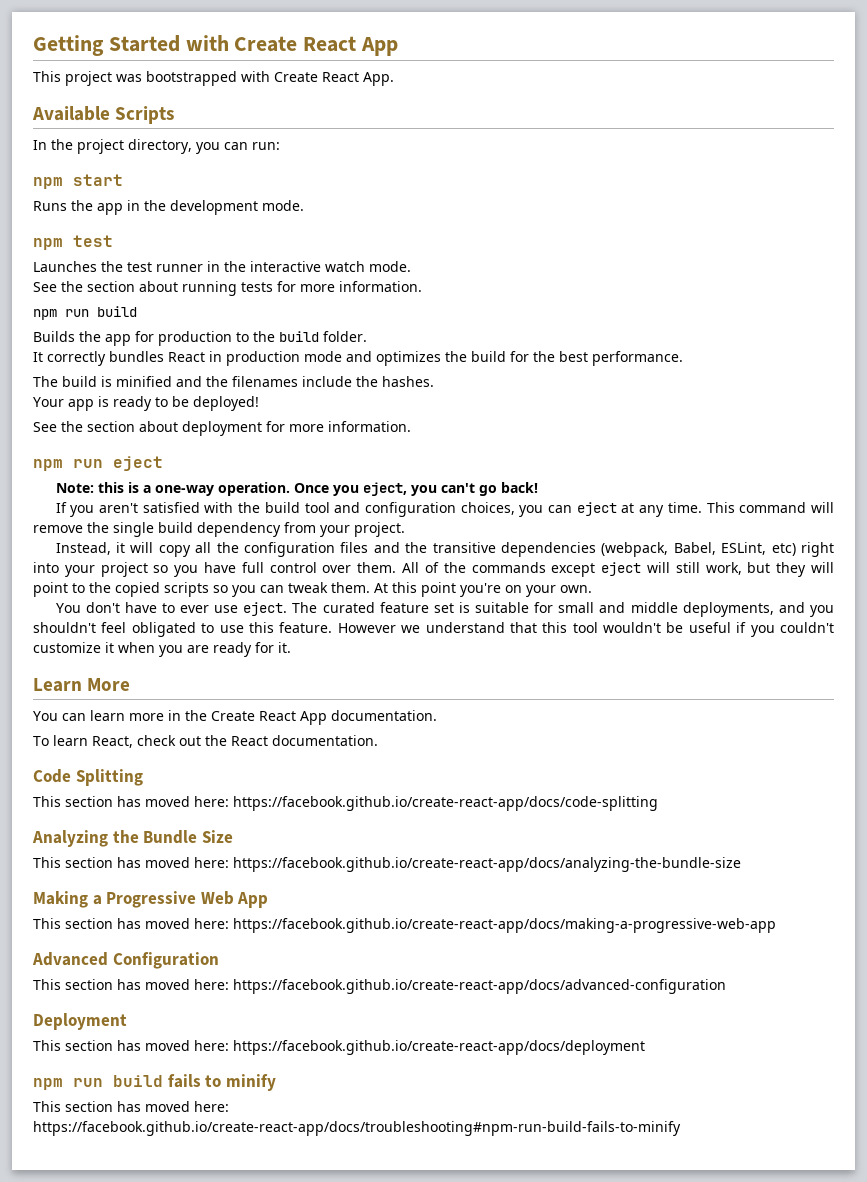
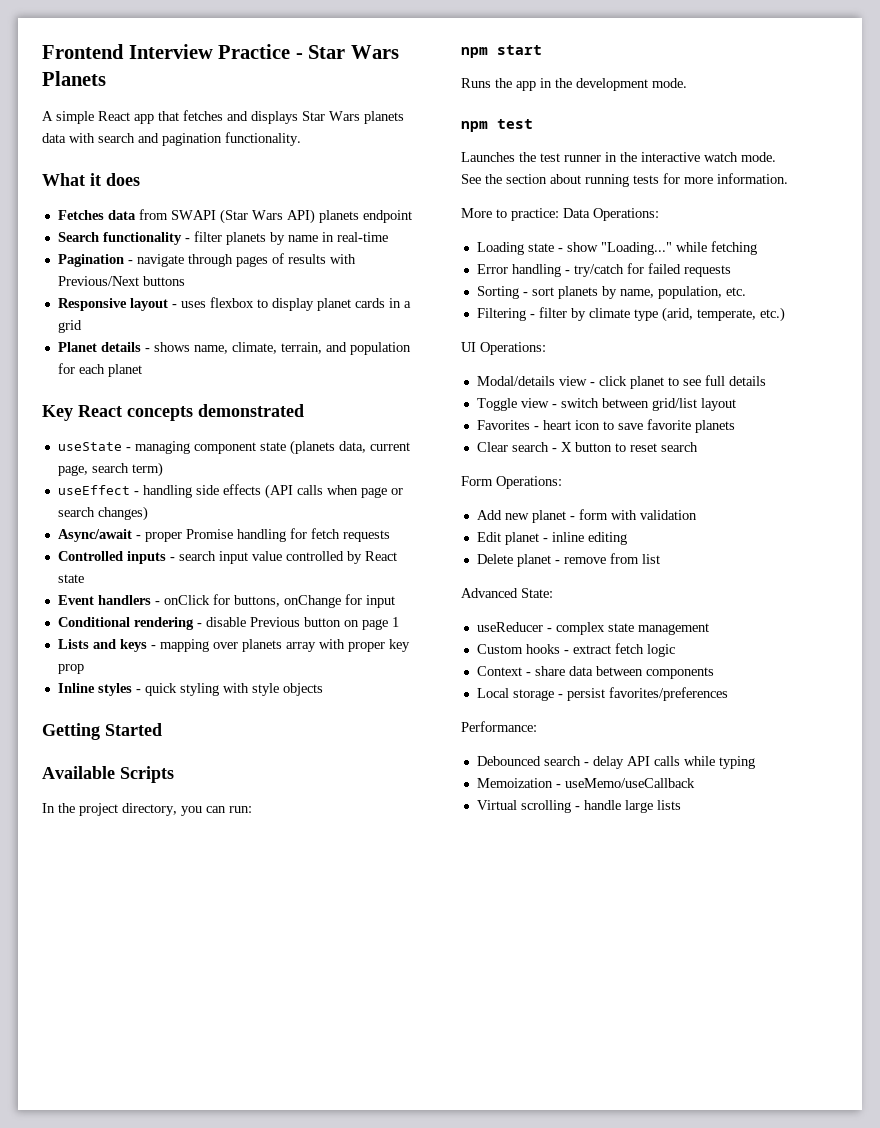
- Getting Started with Create React App
- This project was bootstrapped with Create React App.
+ Frontend Interview Practice - Star Wars Planets
+ A simple React app that fetches and displays Star Wars planets data with search and pagination functionality.
+ What it does
+ Fetches data from SWAPI (Star Wars API) planets endpoint
+ Search functionality - filter planets by name in real-time
+ Pagination - navigate through pages of results with Previous/Next buttons
+ Responsive layout - uses flexbox to display planet cards in a grid
+ Planet details - shows name, climate, terrain, and population for each planet
+ Key React concepts demonstrated
+ useState - managing component state (planets data, current page, search term)
+ useEffect - handling side effects (API calls when page or search changes)
+ Async/await - proper Promise handling for fetch requests
+ Controlled inputs - search input value controlled by React state
+ Event handlers - onClick for buttons, onChange for input
+ Conditional rendering - disable Previous button on page 1
+ Lists and keys - mapping over planets array with proper key prop
+ Inline styles - quick styling with style objects
+ Getting Started
  See the section about running tests for more information.
- npm run build
- Builds the app for production to the build folder.
- It correctly bundles React in production mode and optimizes the build for the best performance.
- The build is minified and the filenames include the hashes.
- Your app is ready to be deployed!
- See the section about deployment for more information.
- npm run eject
- Note: this is a one-way operation. Once you eject, you can't go back!
- If you aren't satisfied with the build tool and configuration choices, you can eject at any time. This command will remove the single build dependency from your project.
- Instead, it will copy all the configuration files and the transitive dependencies (webpack, Babel, ESLint, etc) right into your project so you have full control over them. All of the commands except eject will still work, but they will point to the copied scripts so you can tweak them. At this point you're on your own.
- You don't have to ever use eject. The curated feature set is suitable for small and middle deployments, and you shouldn't feel obligated to use this feature. However we understand that this tool wouldn't be useful if you couldn't customize it when you are ready for it.
- Learn More
- You can learn more in the Create React App documentation.
- To learn React, check out the React documentation.
- Code Splitting
- This section has moved here: https://facebook.github.io/create-react-app/docs/code-splitting
- Analyzing the Bundle Size
- This section has moved here: https://facebook.github.io/create-react-app/docs/analyzing-the-bundle-size
- Making a Progressive Web App
- This section has moved here: https://facebook.github.io/create-react-app/docs/making-a-progressive-web-app
- Advanced Configuration
- This section has moved here: https://facebook.github.io/create-react-app/docs/advanced-configuration
- Deployment
- This section has moved here: https://facebook.github.io/create-react-app/docs/deployment
- npm run build fails to minify
- This section has moved here: https://facebook.github.io/create-react-app/docs/troubleshooting#npm-run-build-fails-to-minify
+ More to practice: Data Operations:
+ Loading state - show "Loading..." while fetching
+ Error handling - try/catch for failed requests
+ Sorting - sort planets by name, population, etc.
+ Filtering - filter by climate type (arid, temperate, etc.)
+ UI Operations:
+ Modal/details view - click planet to see full details
+ Toggle view - switch between grid/list layout
+ Favorites - heart icon to save favorite planets
+ Clear search - X button to reset search
+ Form Operations:
+ Add new planet - form with validation
+ Edit planet - inline editing
+ Delete planet - remove from list
+ Advanced State:
+ useReducer - complex state management
+ Custom hooks - extract fetch logic
+ Context - share data between components
+ Local storage - persist favorites/preferences
+ Performance:
+ Debounced search - delay API calls while typing
+ Memoization - useMemo/useCallback
+ Virtual scrolling - handle large lists

